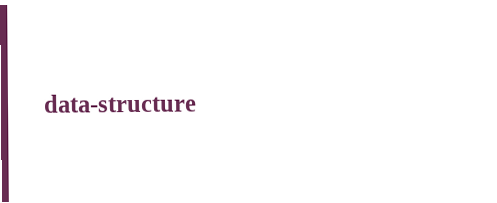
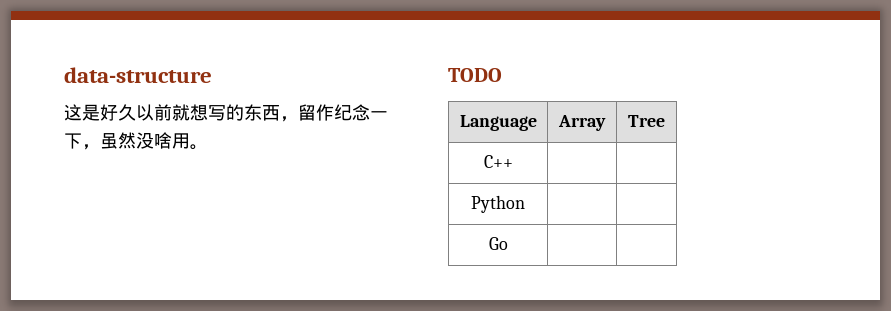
+ 这是好久以前就想写的东西，留作纪念一下，虽然没啥用。
+ TODO
+ Language | Array | Tree
+ C++ | |
+ Python | |
+ Go | |

